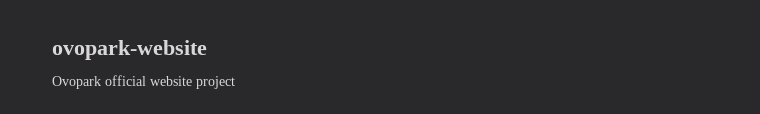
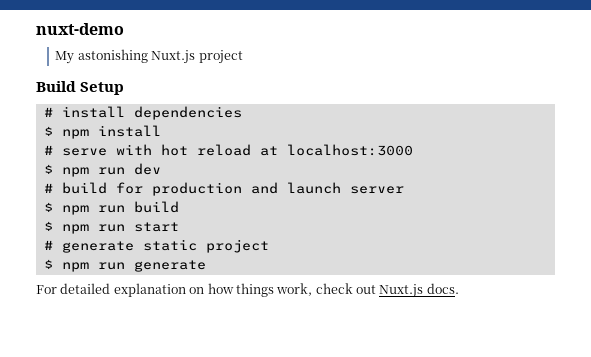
- ovopark-website
- Ovopark official website project
+ nuxt-demo
+ My astonishing Nuxt.js project
+ Build Setup
+ # install dependencies
+ $ npm install
+ # serve with hot reload at localhost:3000
+ $ npm run dev
+ # build for production and launch server
+ $ npm run build
+ $ npm run start
+ # generate static project
+ $ npm run generate
+ For detailed explanation on how things work, check out Nuxt.js docs.

